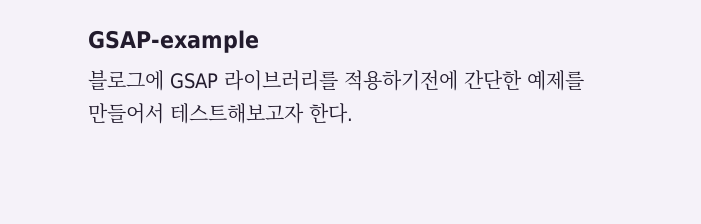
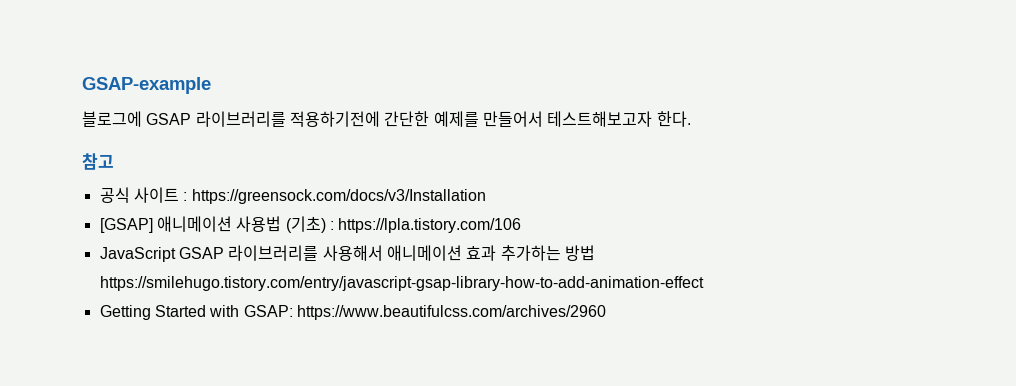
+ 참고
+ 공식 사이트 : https://greensock.com/docs/v3/Installation
+ [GSAP] 애니메이션 사용법 (기초) : https://lpla.tistory.com/106
+ JavaScript GSAP 라이브러리를 사용해서 애니메이션 효과 추가하는 방법 https://smilehugo.tistory.com/entry/javascript-gsap-library-how-to-add-animation-effect
+ Getting Started with GSAP: https://www.beautifulcss.com/archives/2960

